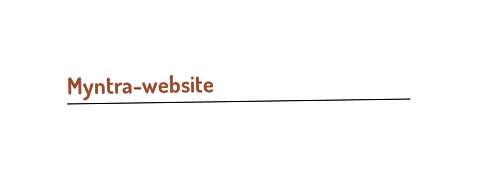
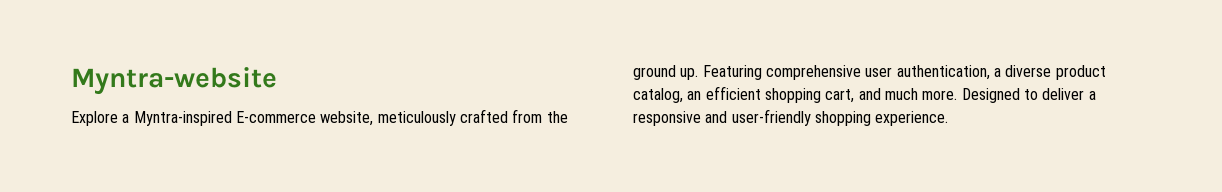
+ Explore a Myntra-inspired E-commerce website, meticulously crafted from the ground up. Featuring comprehensive user authentication, a diverse product catalog, an efficient shopping cart, and much more. Designed to deliver a responsive and user-friendly shopping experience.

